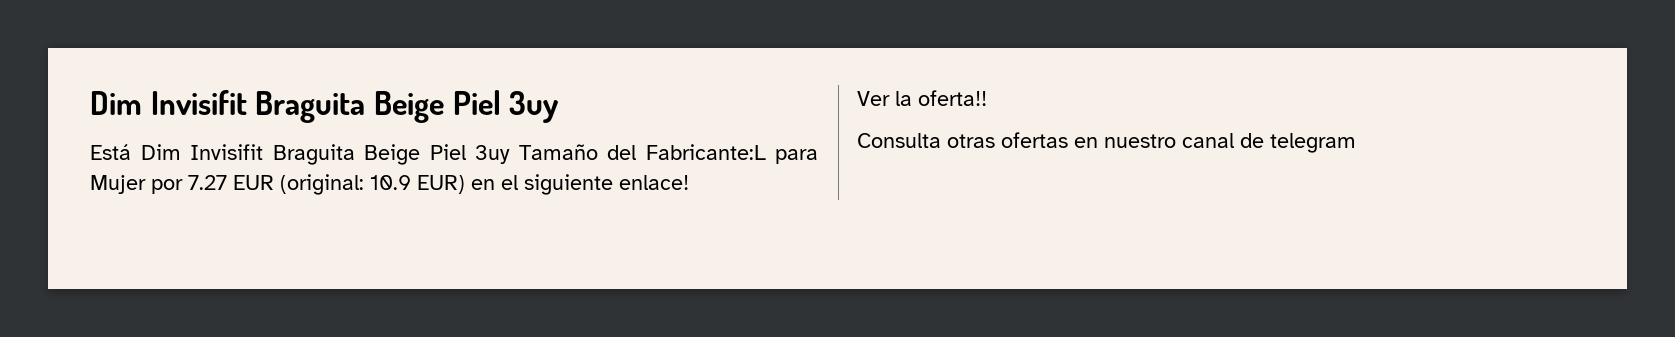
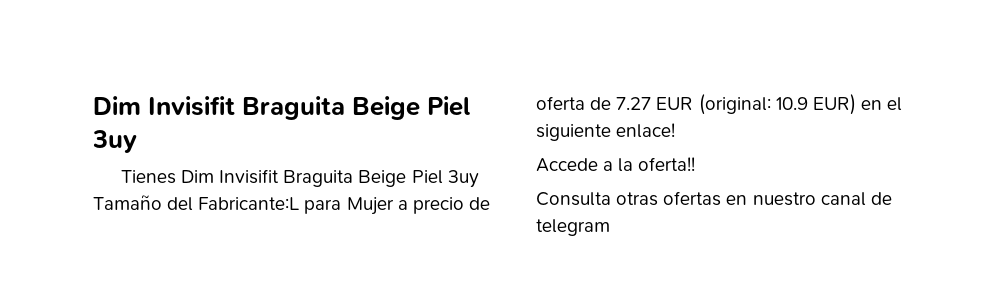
- Está Dim Invisifit Braguita Beige Piel 3uy Tamaño del Fabricante:L para Mujer por 7.27 EUR (original: 10.9 EUR) en el siguiente enlace!
+ Tienes Dim Invisifit Braguita Beige Piel 3uy Tamaño del Fabricante:L para Mujer a precio de oferta de 7.27 EUR (original: 10.9 EUR) en el siguiente enlace!
- Ver la oferta!!
+ Accede a la oferta!!

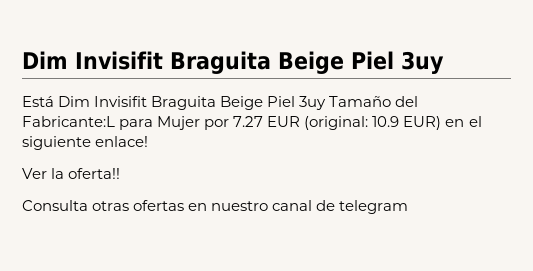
- Tienes Dim Invisifit Braguita Beige Piel 3uy Tamaño del Fabricante:L para Mujer a precio de oferta de 7.27 EUR (original: 10.9 EUR) en el siguiente enlace!
+ Está Dim Invisifit Braguita Beige Piel 3uy Tamaño del Fabricante:L para Mujer por 7.27 EUR (original: 10.9 EUR) en el siguiente enlace!
- Accede a la oferta!!
+ Ver la oferta!!

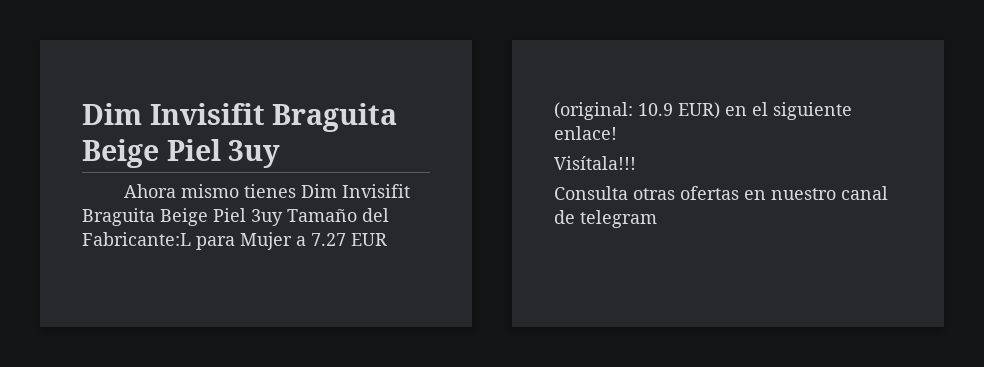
- Está Dim Invisifit Braguita Beige Piel 3uy Tamaño del Fabricante:L para Mujer por 7.27 EUR (original: 10.9 EUR) en el siguiente enlace!
+ Ahora mismo tienes Dim Invisifit Braguita Beige Piel 3uy Tamaño del Fabricante:L para Mujer a 7.27 EUR (original: 10.9 EUR) en el siguiente enlace!
- Ver la oferta!!
+ Visítala!!!

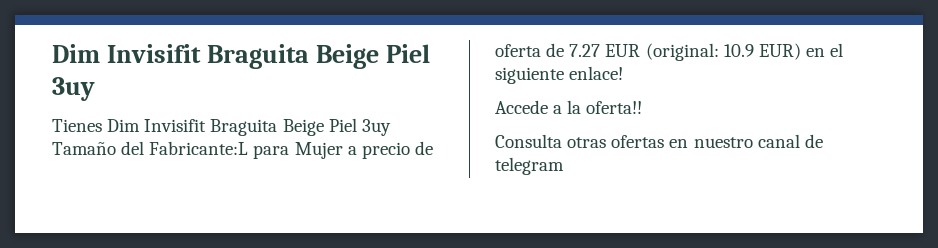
- Ahora mismo tienes Dim Invisifit Braguita Beige Piel 3uy Tamaño del Fabricante:L para Mujer a 7.27 EUR (original: 10.9 EUR) en el siguiente enlace!
+ Tienes Dim Invisifit Braguita Beige Piel 3uy Tamaño del Fabricante:L para Mujer a precio de oferta de 7.27 EUR (original: 10.9 EUR) en el siguiente enlace!
- Visítala!!!
+ Accede a la oferta!!

